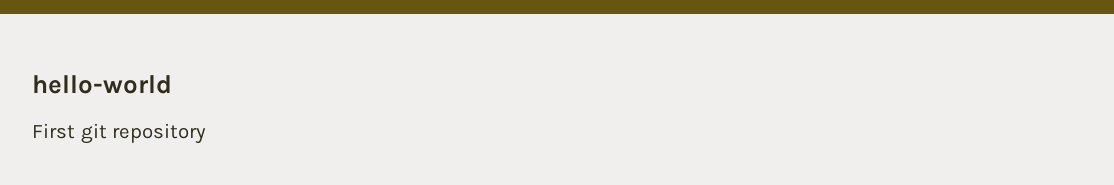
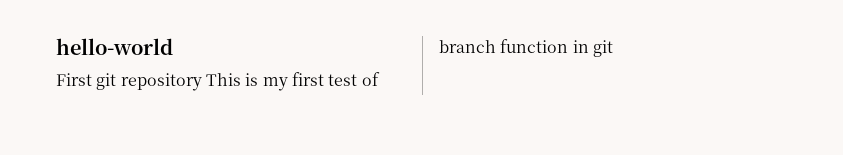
- First git repository
+ First git repository This is my first test of branch function in git

